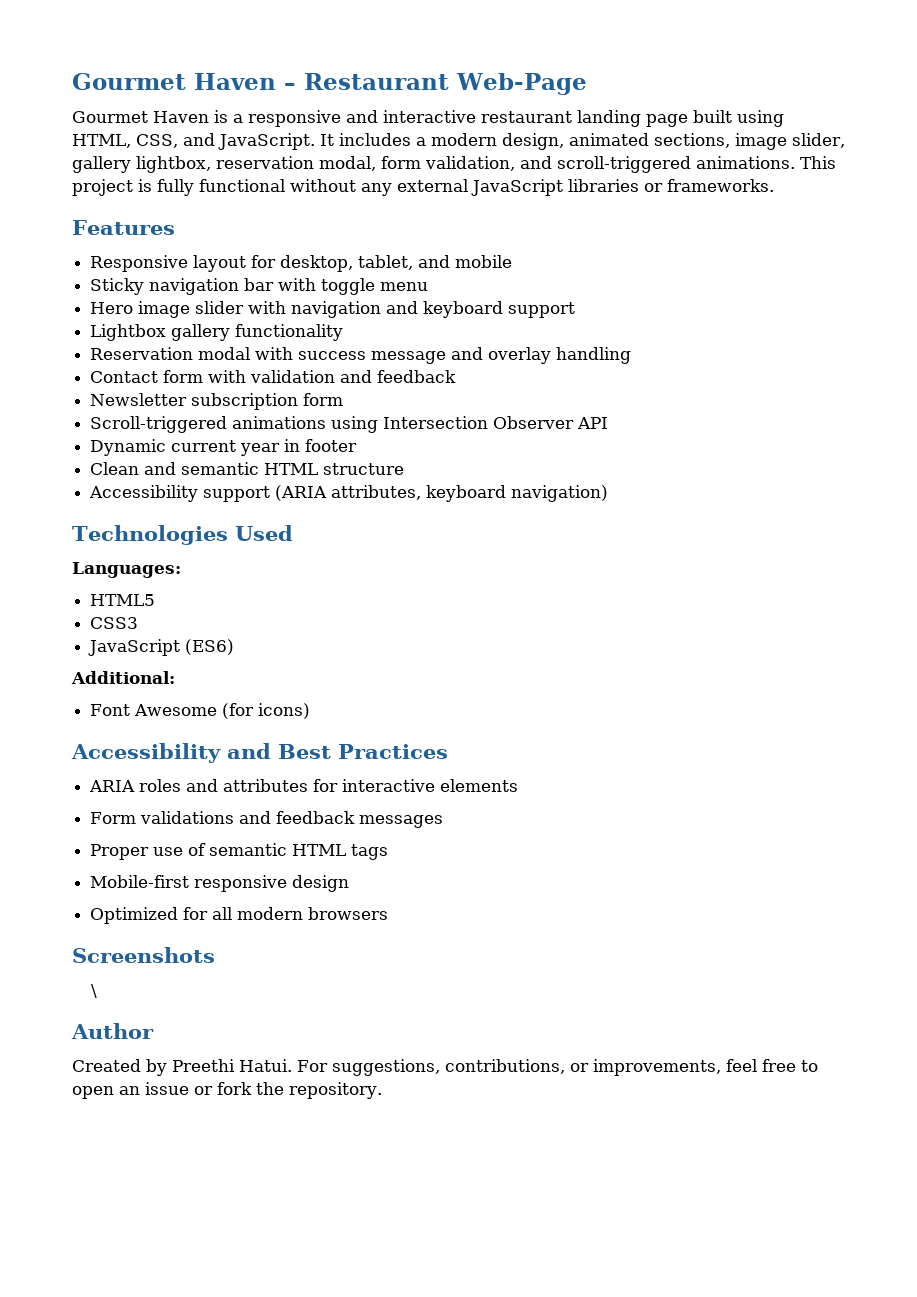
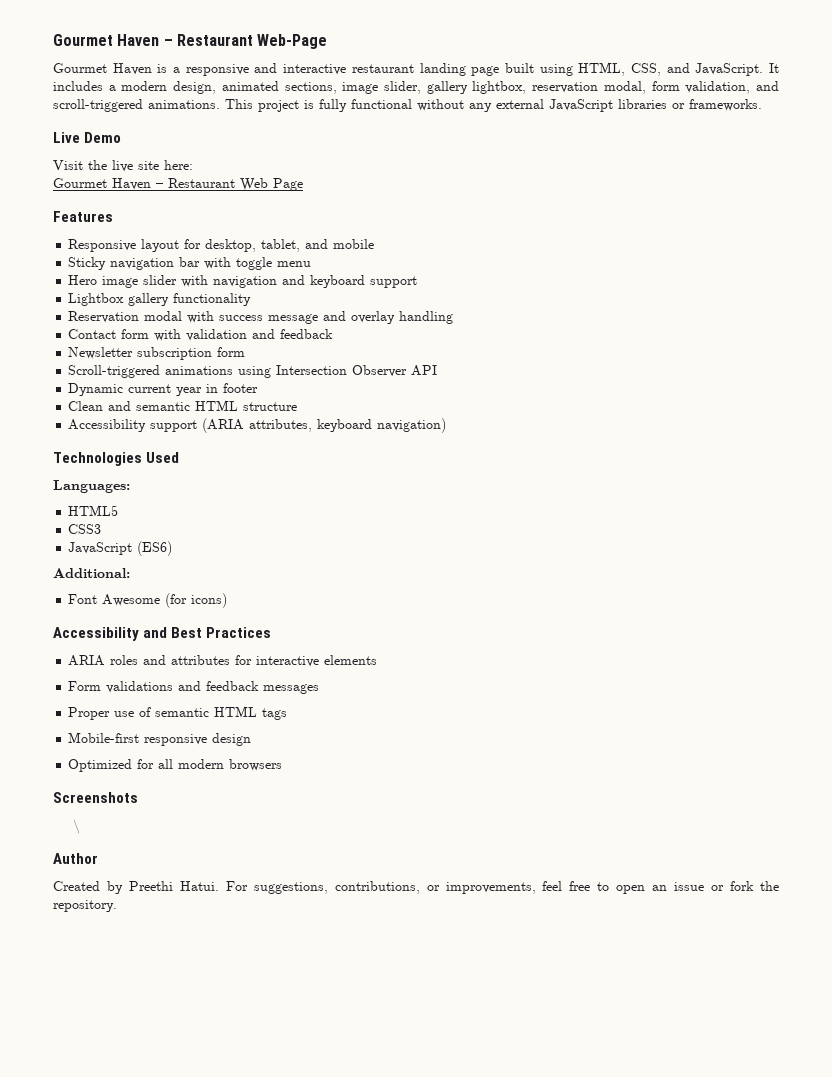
+ Live Demo
+ Visit the live site here:
+ Gourmet Haven – Restaurant Web Page

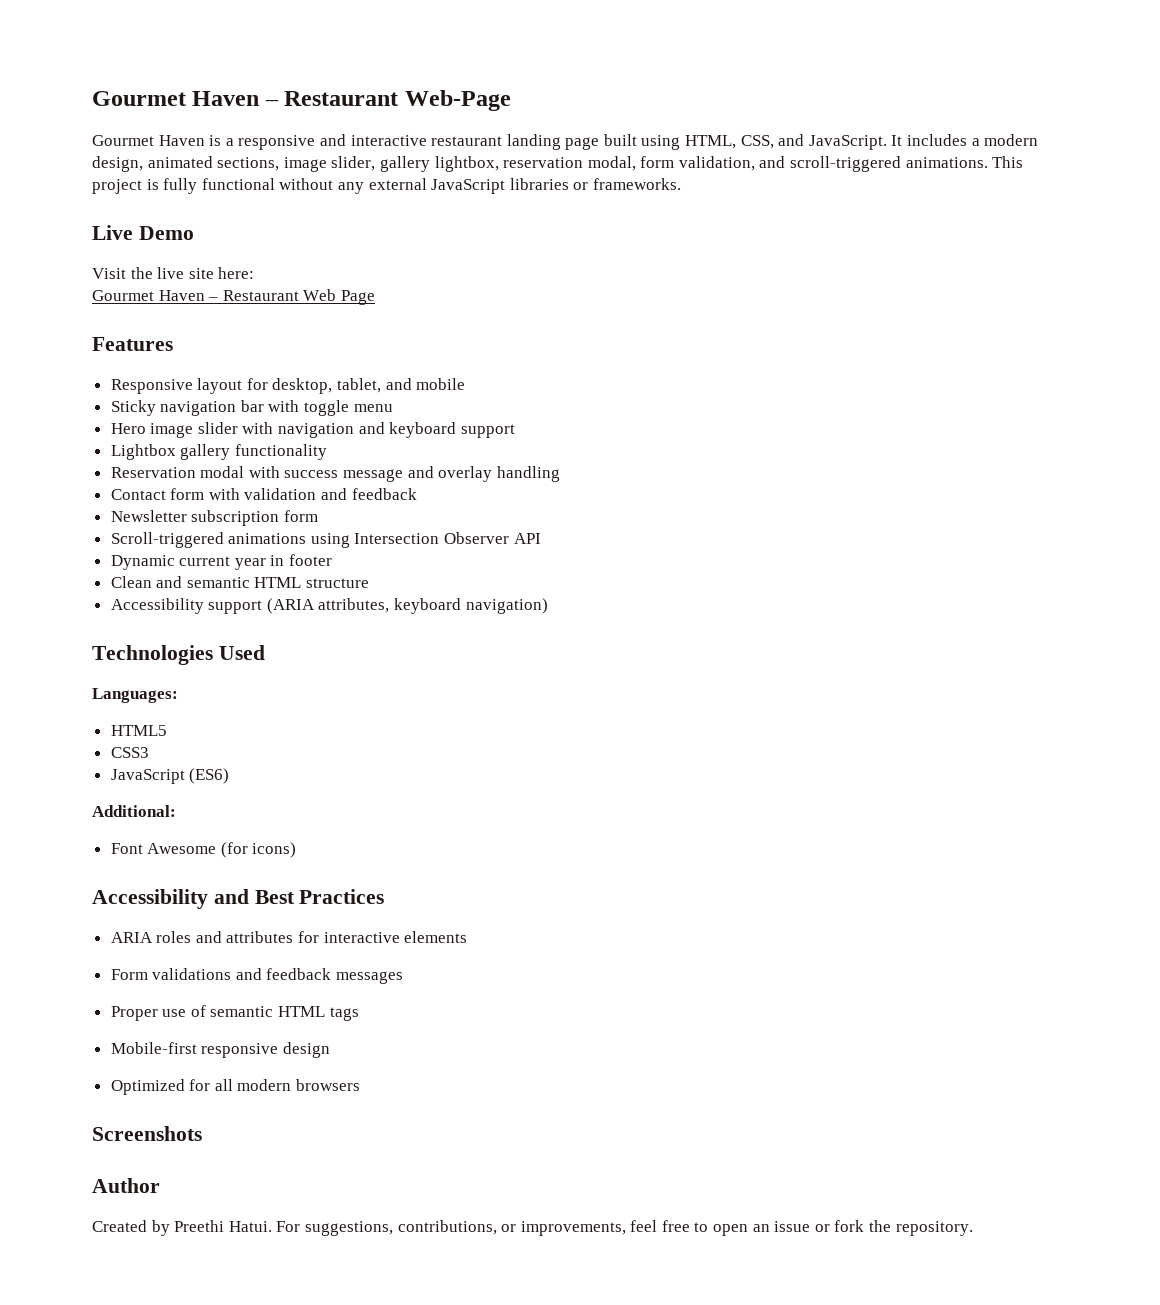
- \

